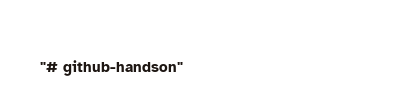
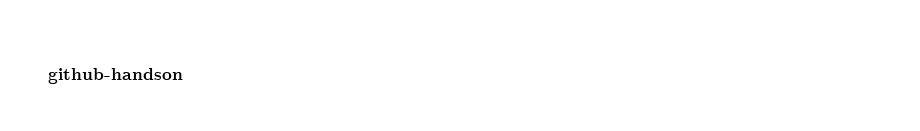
- "# github-handson"
+ github-handson

